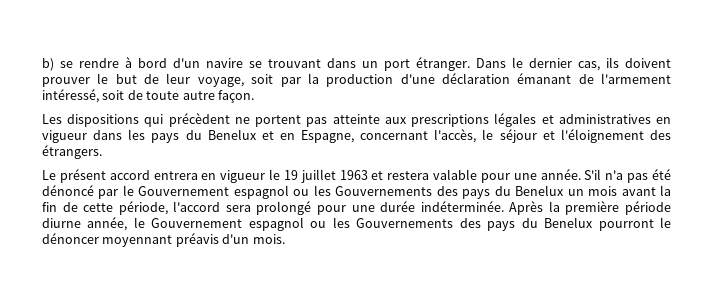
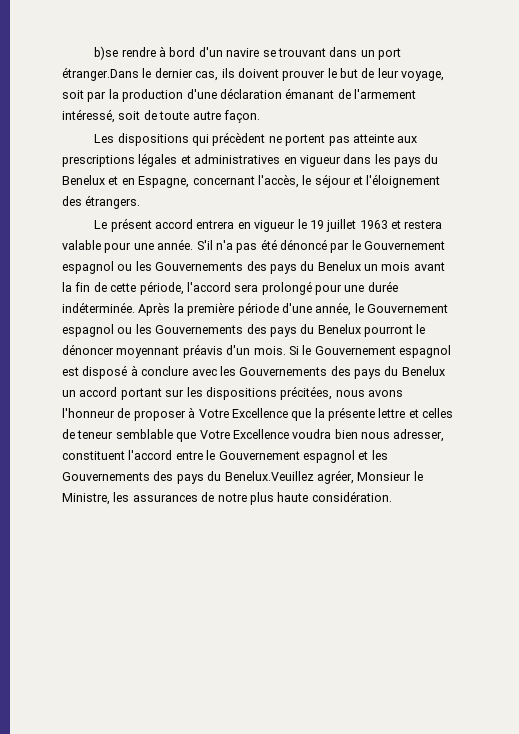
- b) se rendre à bord d'un navire se trouvant dans un port étranger. Dans le dernier cas, ils doivent prouver le but de leur voyage, soit par la production d'une déclaration émanant de l'armement intéressé, soit de toute autre façon.
+ b)se rendre à bord d'un navire se trouvant dans un port étranger.Dans le dernier cas, ils doivent prouver le but de leur voyage, soit par la production d'une déclaration émanant de l'armement intéressé, soit de toute autre façon.
- Après la première période diurne année, le Gouvernement espagnol ou les Gouvernements des pays du Benelux pourront le dénoncer moyennant préavis d'un mois.
+ Après la première période d'une année, le Gouvernement espagnol ou les Gouvernements des pays du Benelux pourront le dénoncer moyennant préavis d'un mois.
+ Si le Gouvernement espagnol est disposé à conclure avec les Gouvernements des pays du Benelux un accord portant sur les dispositions précitées, nous avons l'honneur de proposer à Votre Excellence que la présente lettre et celles de teneur semblable que Votre Excellence voudra bien nous adresser, constituent l'accord entre le Gouvernement espagnol et les Gouvernements des pays du Benelux.Veuillez agréer, Monsieur le Ministre, les assurances de notre plus haute considération.

